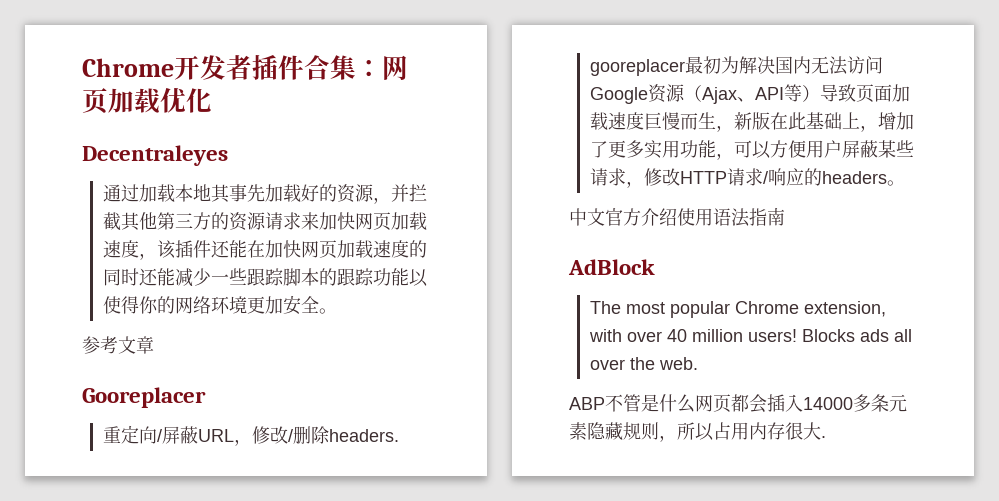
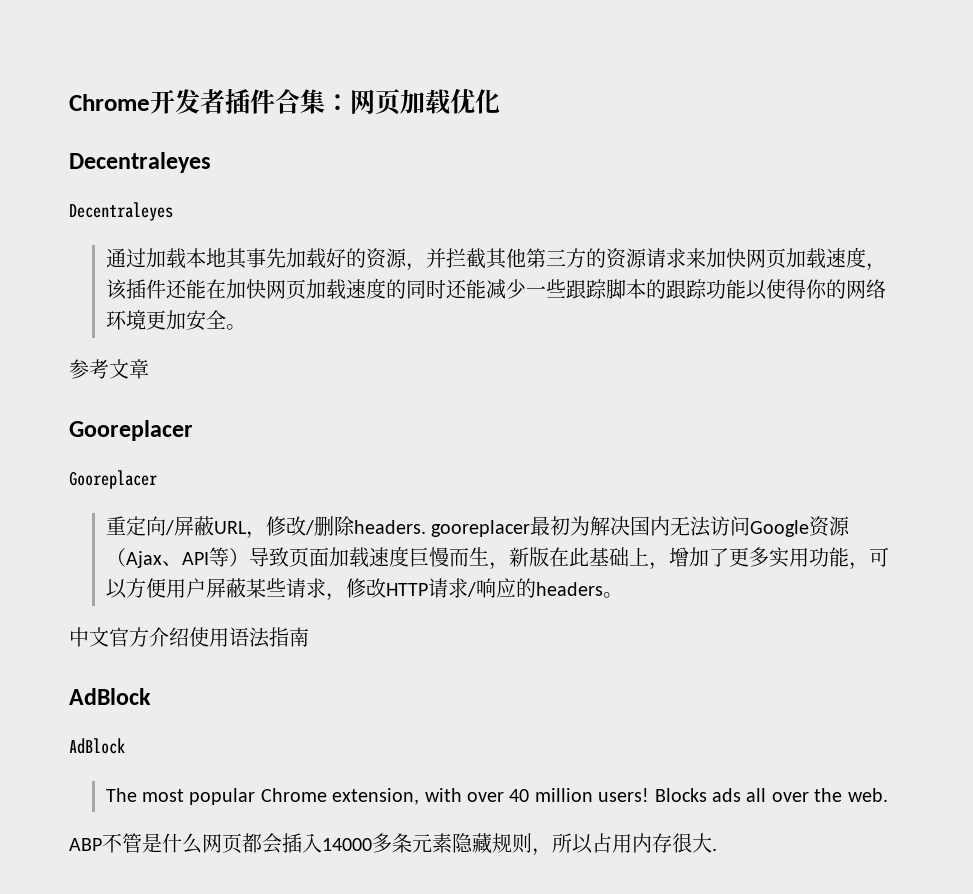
  Chrome开发者插件合集：网页加载优化
+ Decentraleyes
  参考文章
+ Gooreplacer
  中文官方介绍使用语法指南
+ AdBlock

